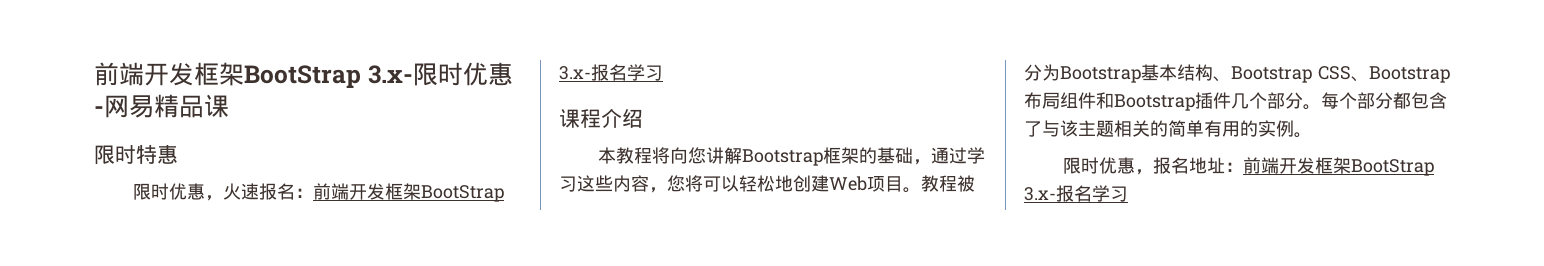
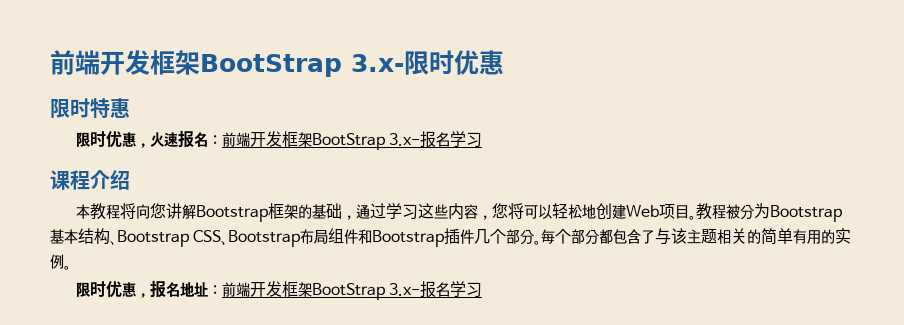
- 前端开发框架BootStrap 3.x-限时优惠-网易精品课
+ 前端开发框架BootStrap 3.x-限时优惠

